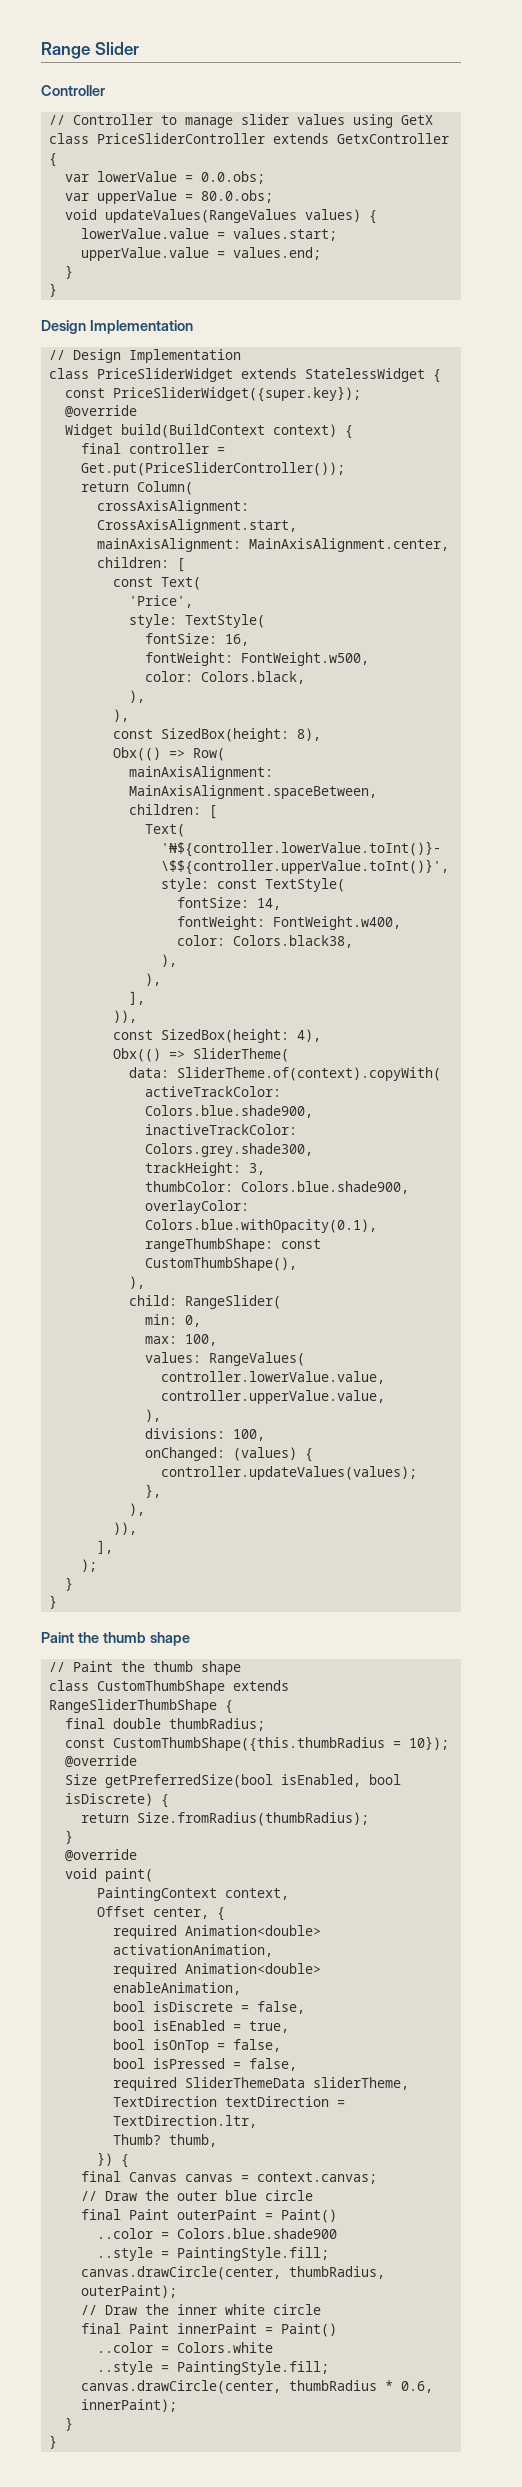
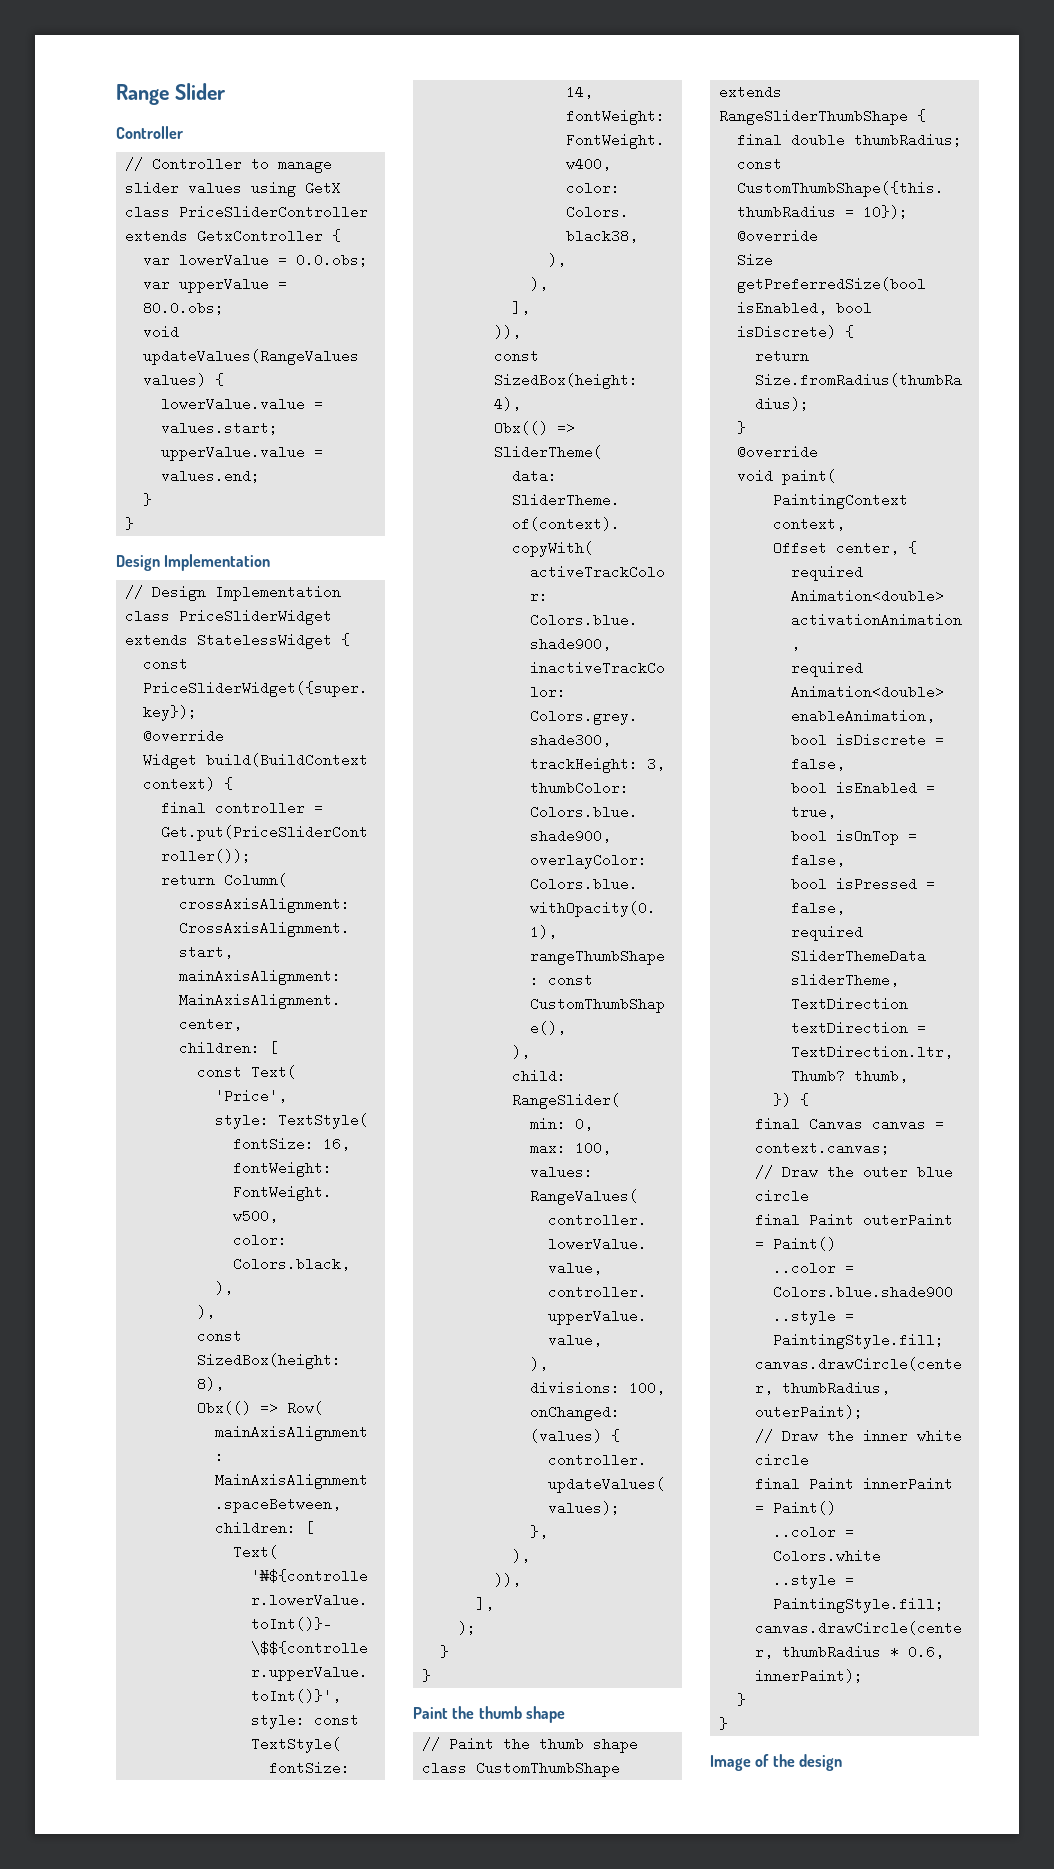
+ Image of the design

